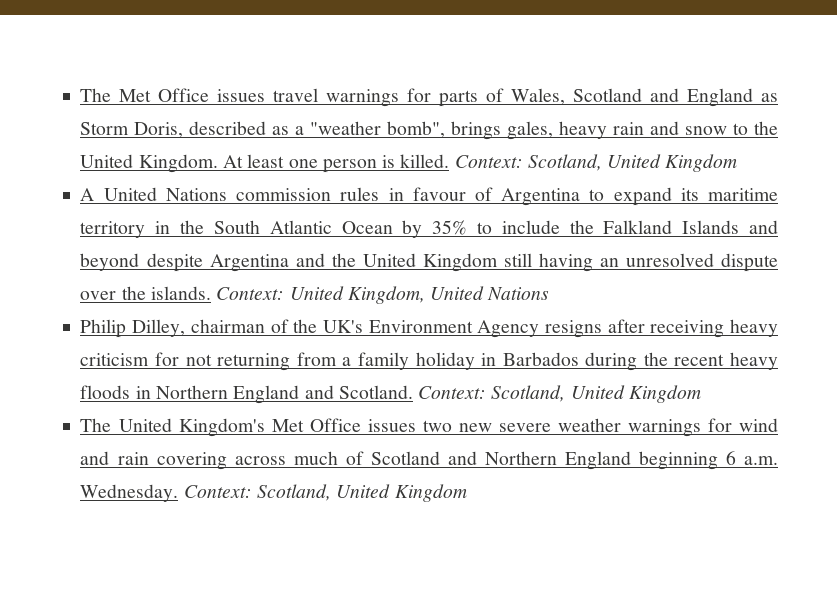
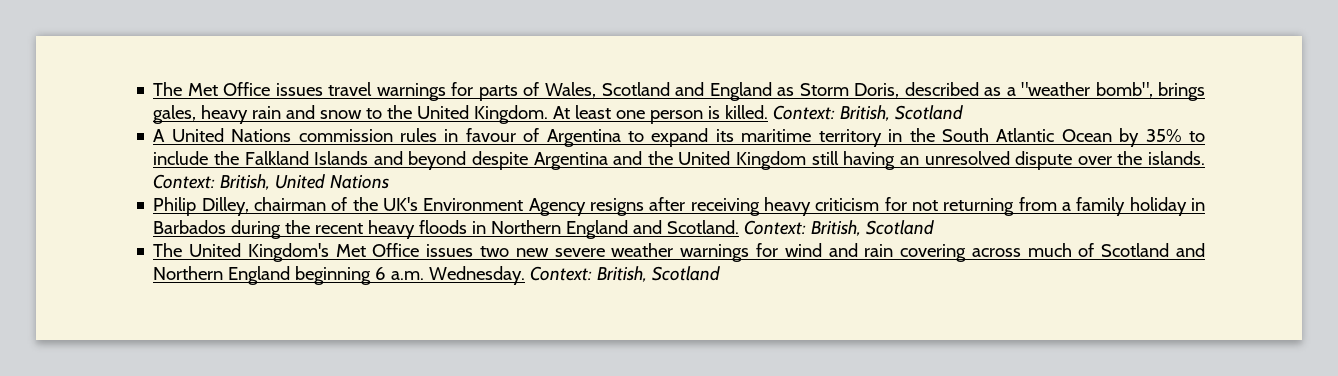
- At least one person is killed. Context: Scotland, United Kingdom
+ At least one person is killed. Context: British, Scotland
- Context: United Kingdom, United Nations
+ Context: British, United Nations
- Philip Dilley, chairman of the UK's Environment Agency resigns after receiving heavy criticism for not returning from a family holiday in Barbados during the recent heavy floods in Northern England and Scotland. Context: Scotland, United Kingdom
+ Philip Dilley, chairman of the UK's Environment Agency resigns after receiving heavy criticism for not returning from a family holiday in Barbados during the recent heavy floods in Northern England and Scotland. Context: British, Scotland
- The United Kingdom's Met Office issues two new severe weather warnings for wind and rain covering across much of Scotland and Northern England beginning 6 a.m. Wednesday. Context: Scotland, United Kingdom
+ The United Kingdom's Met Office issues two new severe weather warnings for wind and rain covering across much of Scotland and Northern England beginning 6 a.m. Wednesday. Context: British, Scotland

